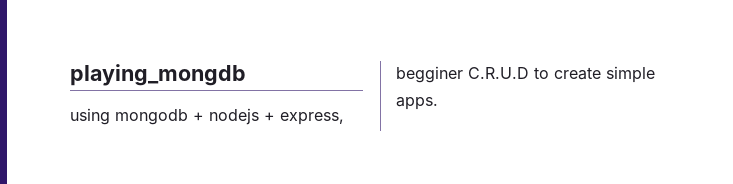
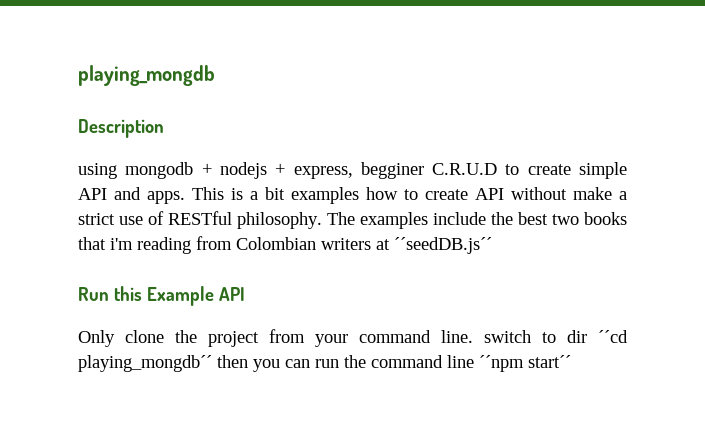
+ Description
- using mongodb + nodejs + express, begginer C.R.U.D to create simple apps.
+ using mongodb + nodejs + express, begginer C.R.U.D to create simple API and apps. This is a bit examples how to create API without make a strict use of RESTful philosophy. The examples include the best two books that i'm reading from Colombian writers at ´´seedDB.js´´
+ Run this Example API
+ Only clone the project from your command line. switch to dir ´´cd playing_mongdb´´ then you can run the command line ´´npm start´´

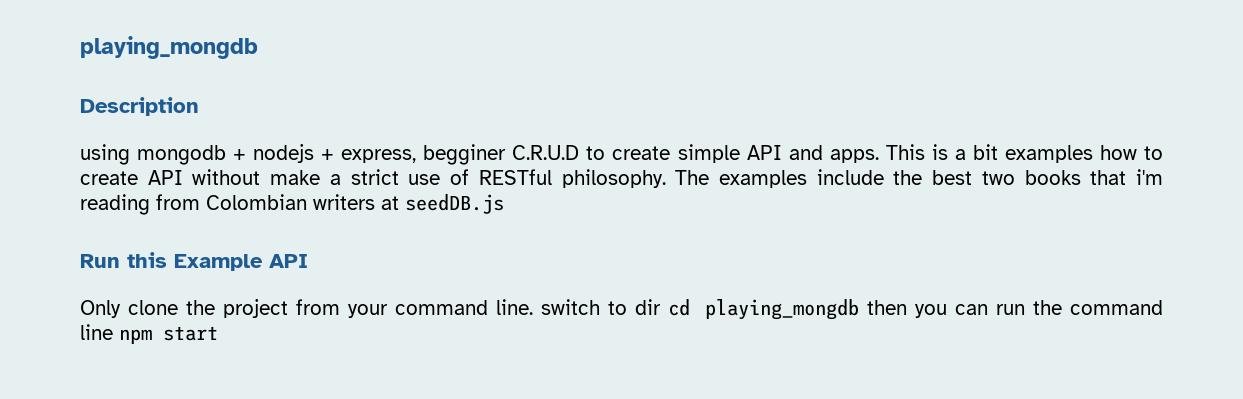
- The examples include the best two books that i'm reading from Colombian writers at ´´seedDB.js´´
+ The examples include the best two books that i'm reading from Colombian writers at seedDB.js
- Only clone the project from your command line. switch to dir ´´cd playing_mongdb´´ then you can run the command line ´´npm start´´
+ Only clone the project from your command line. switch to dir cd playing_mongdb then you can run the command line npm start

